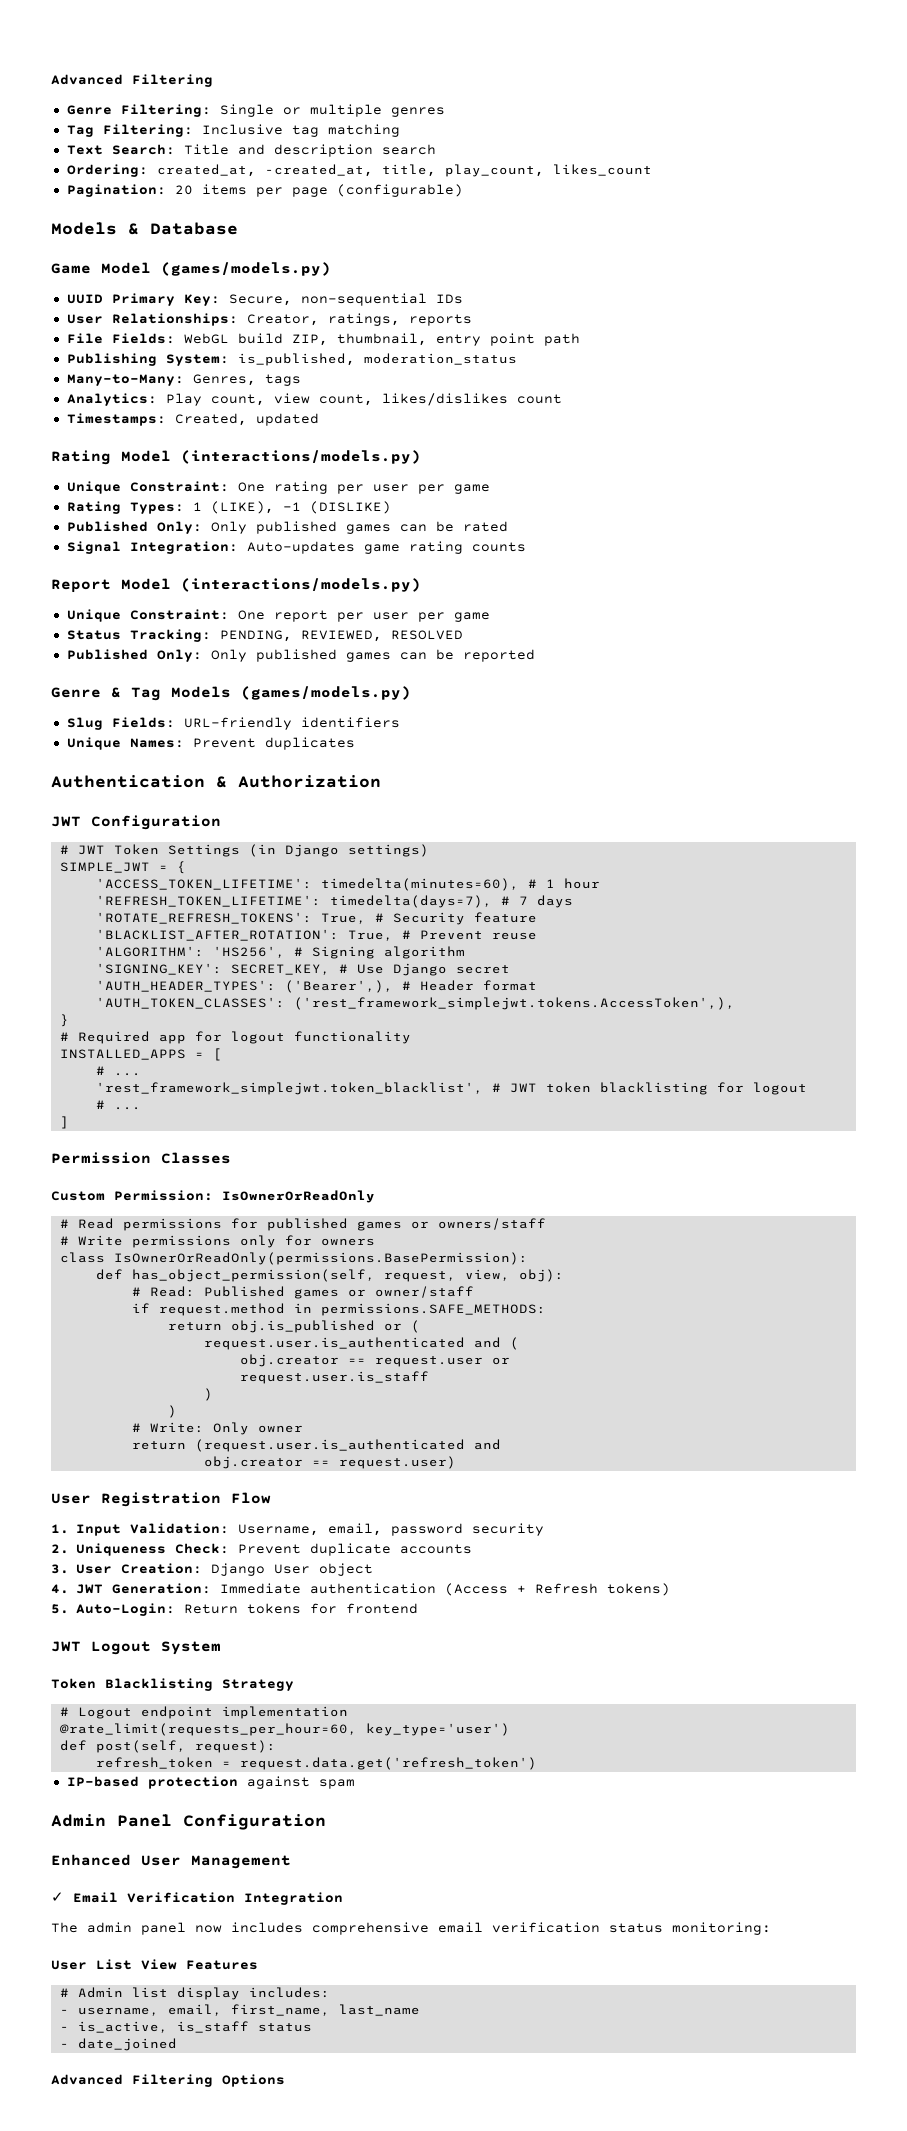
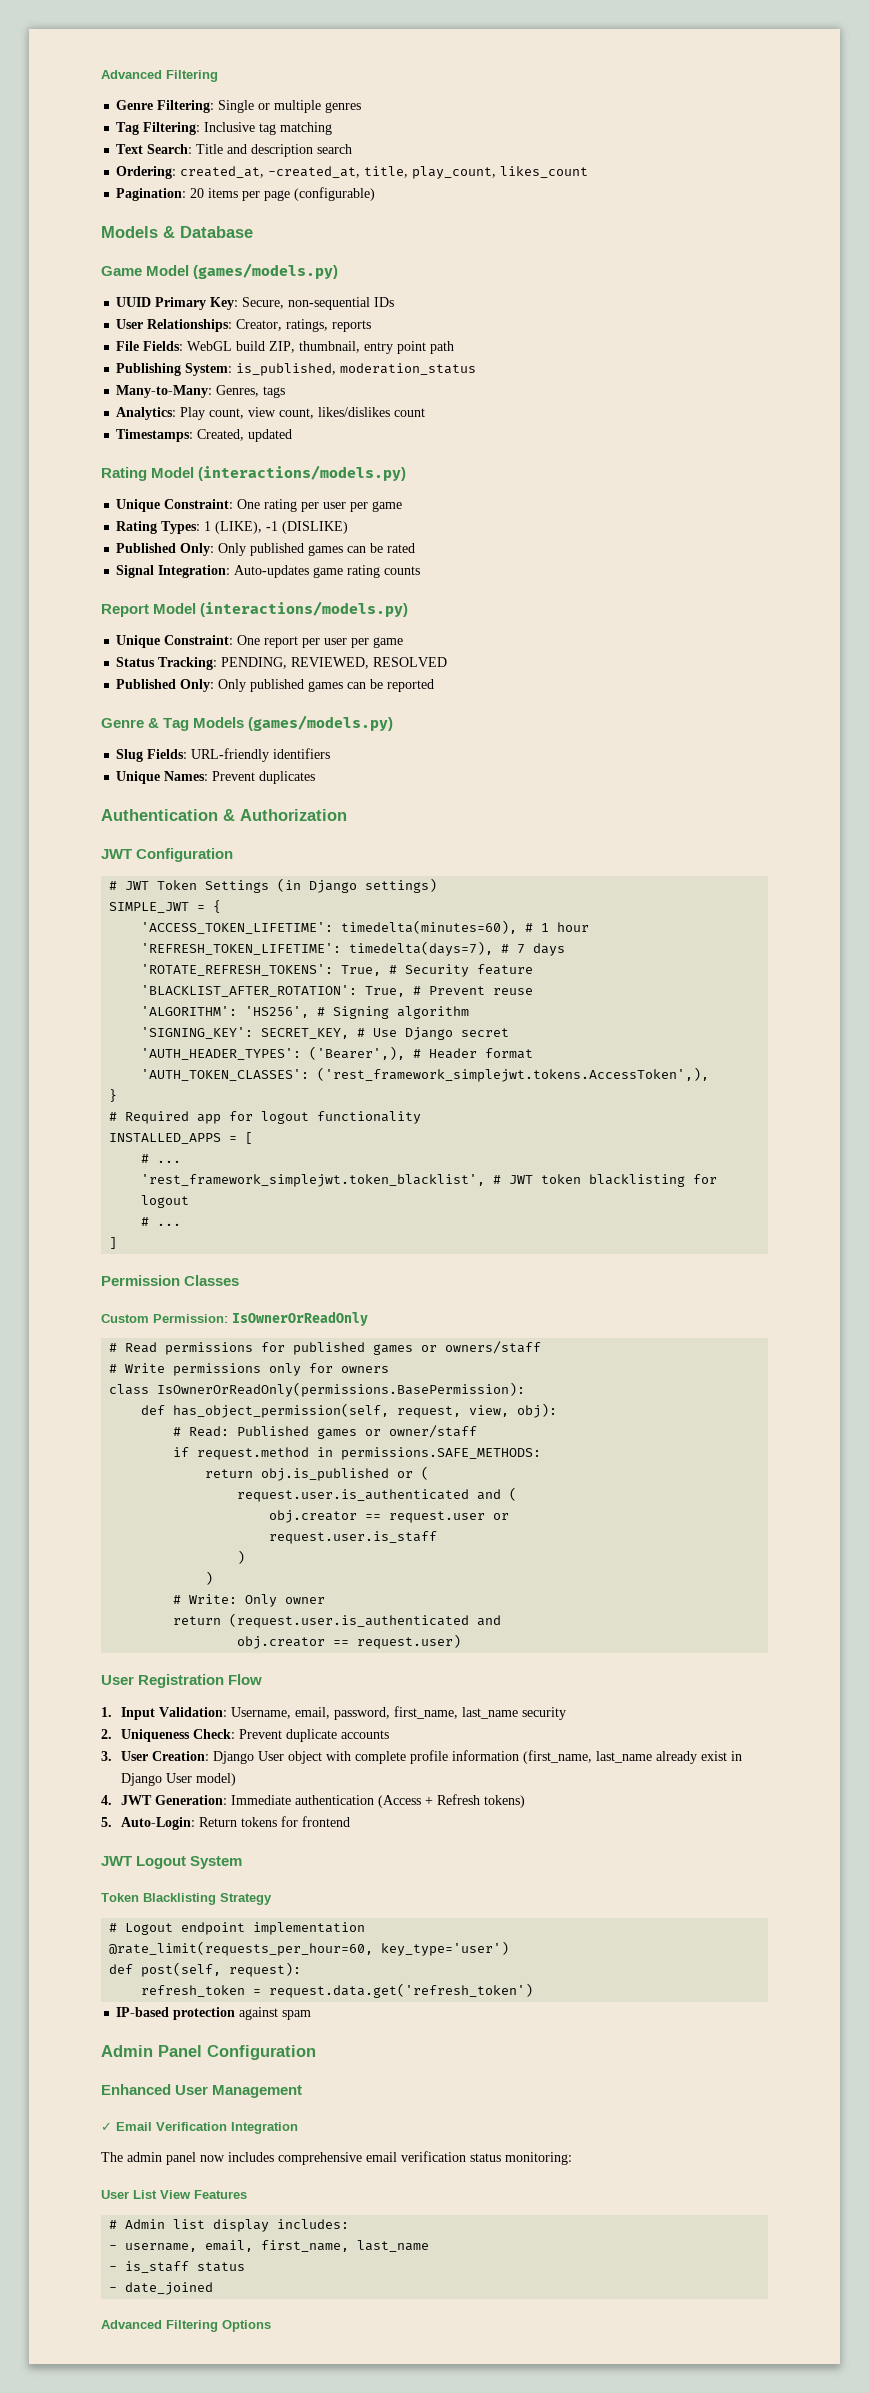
- 1. Input Validation: Username, email, password security
+ 1. Input Validation: Username, email, password, first_name, last_name security
- 3. User Creation: Django User object
+ 3. User Creation: Django User object with complete profile information (first_name, last_name already exist in Django User model)
- - is_active, is_staff status
+ - is_staff status

